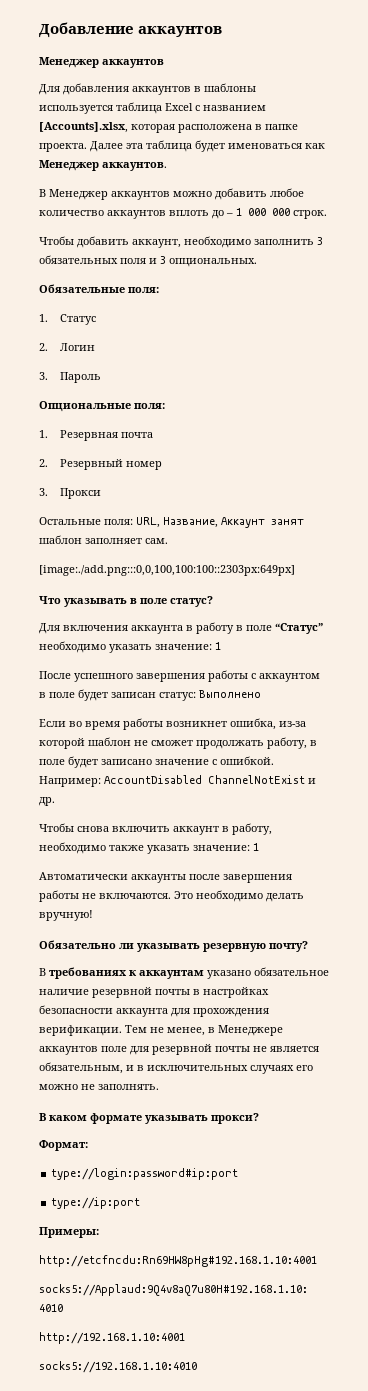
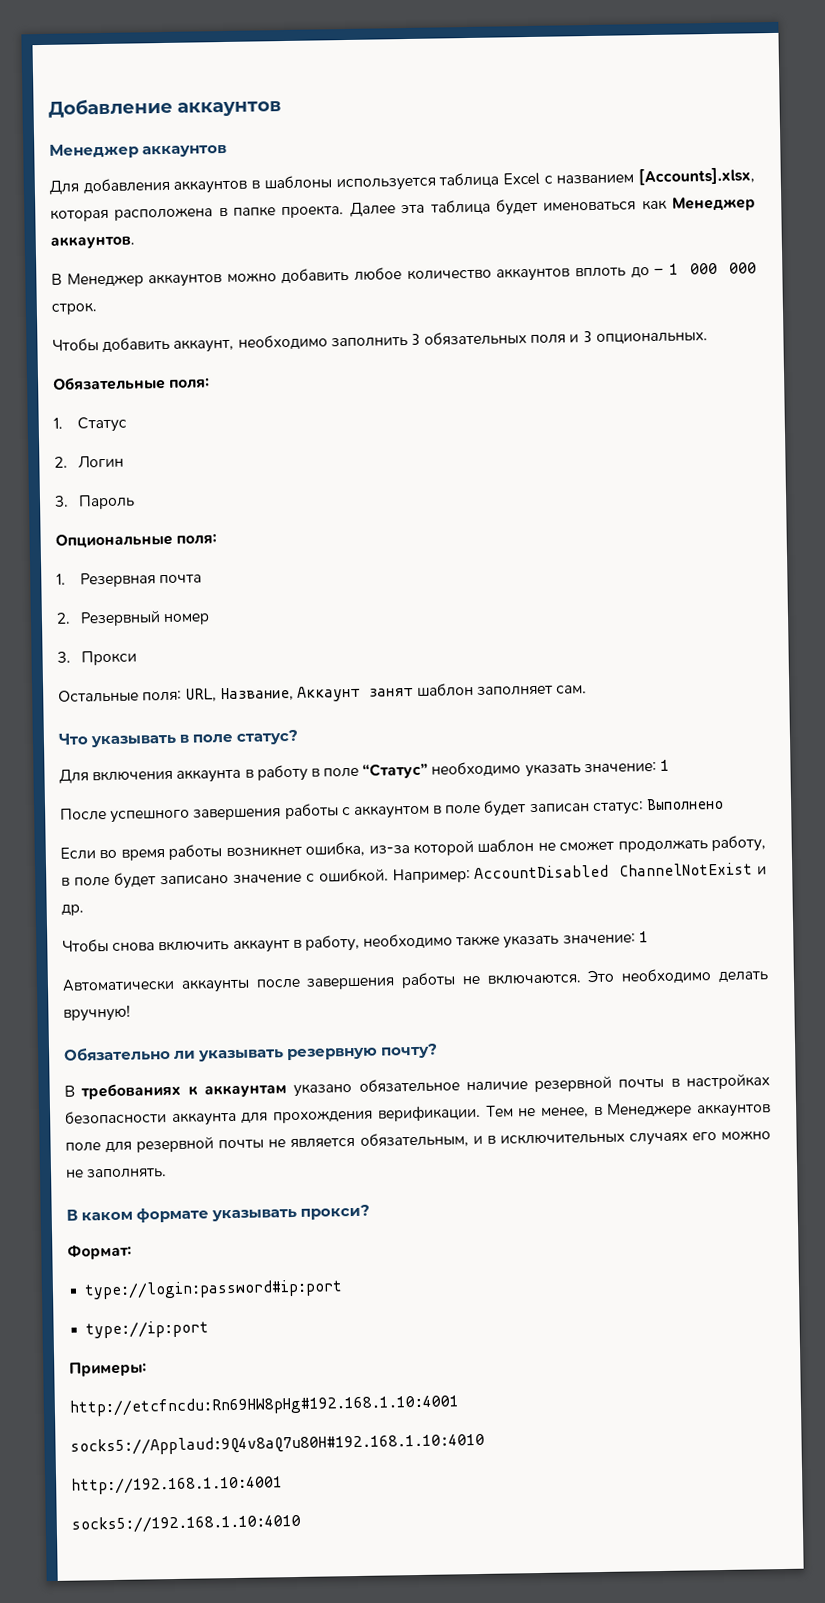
- [image:./add.png:::0,0,100,100:100::2303px:649px]

